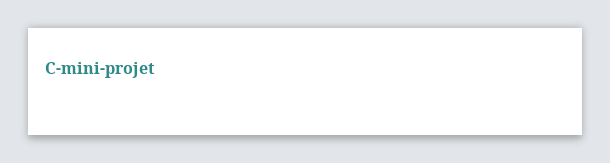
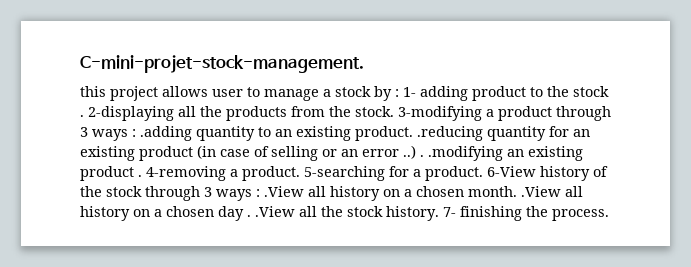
- C-mini-projet
+ C-mini-projet-stock-management.
+ this project allows user to manage a stock by : 1- adding product to the stock . 2-displaying all the products from the stock. 3-modifying a product through 3 ways : .adding quantity to an existing product. .reducing quantity for an existing product (in case of selling or an error ..) . .modifying an existing product . 4-removing a product. 5-searching for a product. 6-View history of the stock through 3 ways : .View all history on a chosen month. .View all history on a chosen day . .View all the stock history. 7- finishing the process.

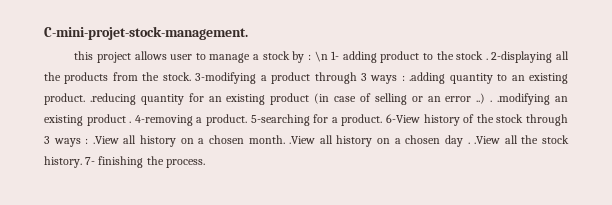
- this project allows user to manage a stock by : 1- adding product to the stock .
+ this project allows user to manage a stock by : \n 1- adding product to the stock .

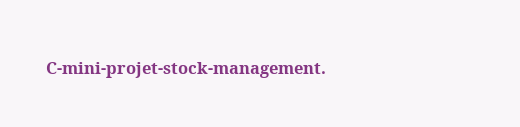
- this project allows user to manage a stock by : \n 1- adding product to the stock . 2-displaying all the products from the stock. 3-modifying a product through 3 ways : .adding quantity to an existing product. .reducing quantity for an existing product (in case of selling or an error ..) . .modifying an existing product . 4-removing a product. 5-searching for a product. 6-View history of the stock through 3 ways : .View all history on a chosen month. .View all history on a chosen day . .View all the stock history. 7- finishing the process.

